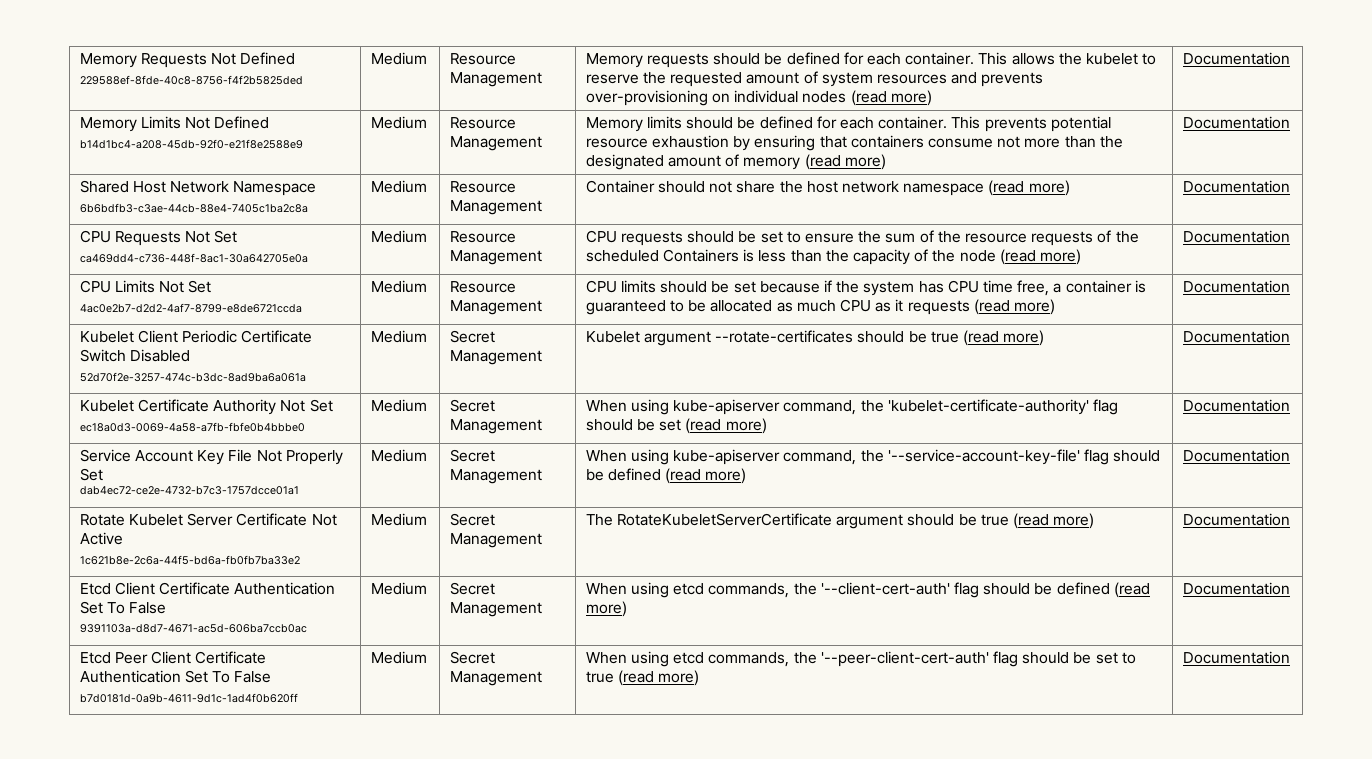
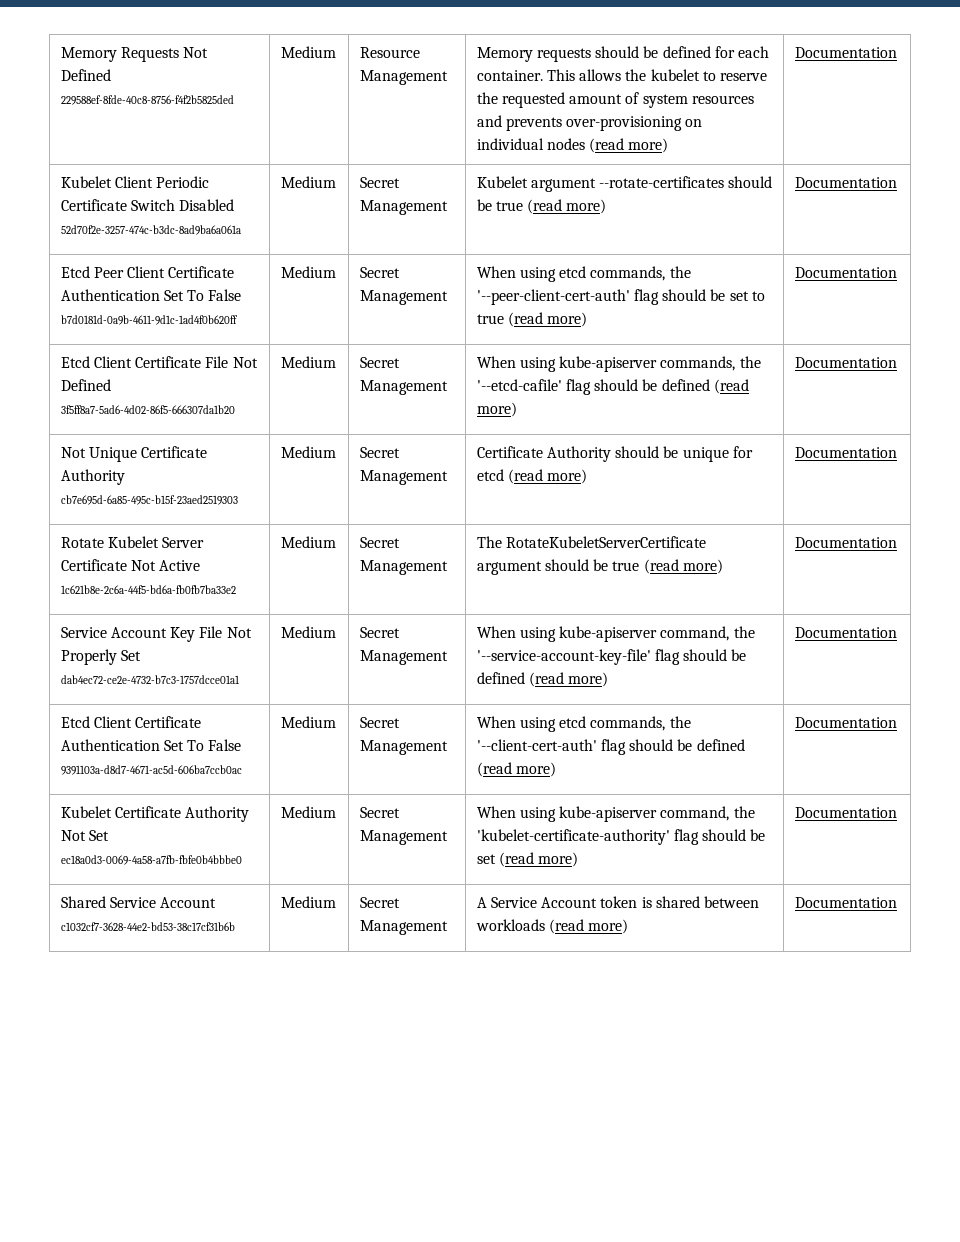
- Memory Limits Not Defined
- b14d1bc4-a208-45db-92f0-e21f8e2588e9 | Medium | Resource Management | Memory limits should be defined for each container. This prevents potential resource exhaustion by ensuring that containers consume not more than the designated amount of memory (read more) | Documentation
- Shared Host Network Namespace
- 6b6bdfb3-c3ae-44cb-88e4-7405c1ba2c8a | Medium | Resource Management | Container should not share the host network namespace (read more) | Documentation
- CPU Requests Not Set
- ca469dd4-c736-448f-8ac1-30a642705e0a | Medium | Resource Management | CPU requests should be set to ensure the sum of the resource requests of the scheduled Containers is less than the capacity of the node (read more) | Documentation
- CPU Limits Not Set
- 4ac0e2b7-d2d2-4af7-8799-e8de6721ccda | Medium | Resource Management | CPU limits should be set because if the system has CPU time free, a container is guaranteed to be allocated as much CPU as it requests (read more) | Documentation
- Kubelet Certificate Authority Not Set
- ec18a0d3-0069-4a58-a7fb-fbfe0b4bbbe0 | Medium | Secret Management | When using kube-apiserver command, the 'kubelet-certificate-authority' flag should be set (read more) | Documentation
- Service Account Key File Not Properly Set
- dab4ec72-ce2e-4732-b7c3-1757dcce01a1 | Medium | Secret Management | When using kube-apiserver command, the '--service-account-key-file' flag should be defined (read more) | Documentation
- Rotate Kubelet Server Certificate Not Active
- 1c621b8e-2c6a-44f5-bd6a-fb0fb7ba33e2 | Medium | Secret Management | The RotateKubeletServerCertificate argument should be true (read more) | Documentation
- Etcd Client Certificate Authentication Set To False
- 9391103a-d8d7-4671-ac5d-606ba7ccb0ac | Medium | Secret Management | When using etcd commands, the '--client-cert-auth' flag should be defined (read more) | Documentation
+ Etcd Client Certificate File Not Defined
+ 3f5ff8a7-5ad6-4d02-86f5-666307da1b20 | Medium | Secret Management | When using kube-apiserver commands, the '--etcd-cafile' flag should be defined (read more) | Documentation
+ Not Unique Certificate Authority
+ cb7e695d-6a85-495c-b15f-23aed2519303 | Medium | Secret Management | Certificate Authority should be unique for etcd (read more) | Documentation
+ Rotate Kubelet Server Certificate Not Active
+ 1c621b8e-2c6a-44f5-bd6a-fb0fb7ba33e2 | Medium | Secret Management | The RotateKubeletServerCertificate argument should be true (read more) | Documentation
+ Service Account Key File Not Properly Set
+ dab4ec72-ce2e-4732-b7c3-1757dcce01a1 | Medium | Secret Management | When using kube-apiserver command, the '--service-account-key-file' flag should be defined (read more) | Documentation
+ Etcd Client Certificate Authentication Set To False
+ 9391103a-d8d7-4671-ac5d-606ba7ccb0ac | Medium | Secret Management | When using etcd commands, the '--client-cert-auth' flag should be defined (read more) | Documentation
+ Kubelet Certificate Authority Not Set
+ ec18a0d3-0069-4a58-a7fb-fbfe0b4bbbe0 | Medium | Secret Management | When using kube-apiserver command, the 'kubelet-certificate-authority' flag should be set (read more) | Documentation
+ Shared Service Account
+ c1032cf7-3628-44e2-bd53-38c17cf31b6b | Medium | Secret Management | A Service Account token is shared between workloads (read more) | Documentation

